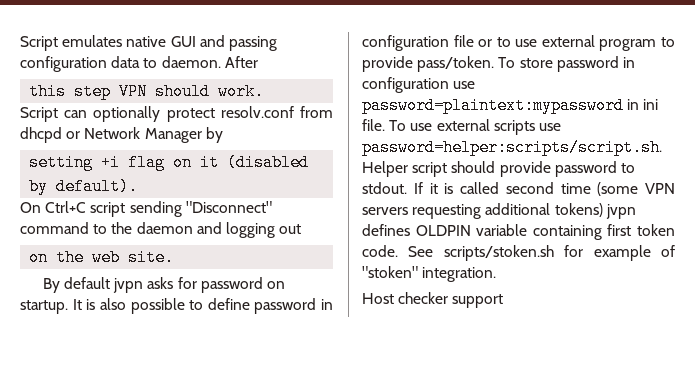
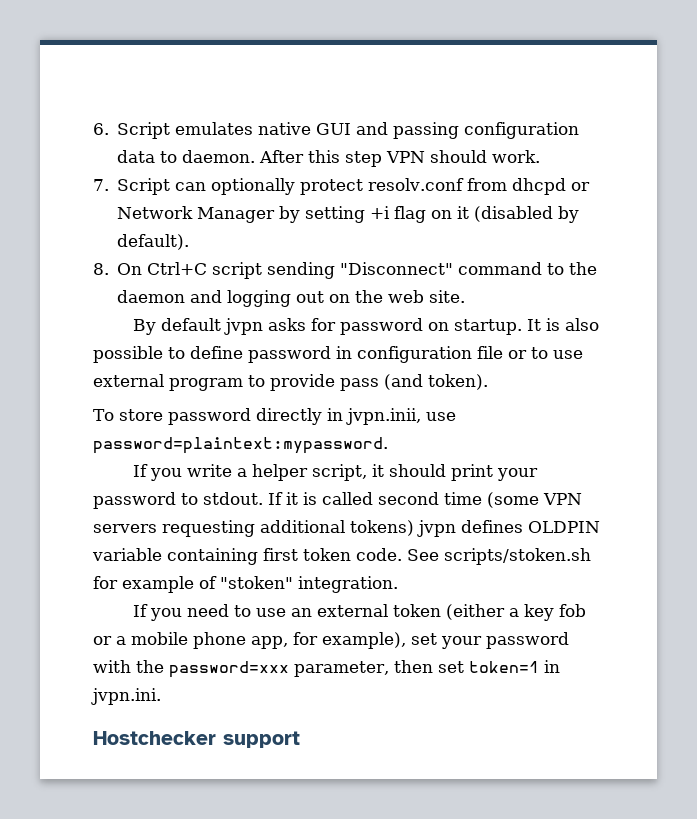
- Script emulates native GUI and passing configuration data to daemon.
+ 6. Script emulates native GUI and passing configuration data to daemon.
- After
- this step VPN should work.
+ After this step VPN should work.
- Script can optionally protect resolv.conf from dhcpd or Network Manager by
- setting +i flag on it (disabled by default).
+ 7. Script can optionally protect resolv.conf from dhcpd or Network Manager by setting +i flag on it (disabled by default).
- On Ctrl+C script sending "Disconnect" command to the daemon and logging out
- on the web site.
+ 8. On Ctrl+C script sending "Disconnect" command to the daemon and logging out on the web site.
- It is also possible to define password in configuration file or to use external program to provide pass/token. To store password in configuration use password=plaintext:mypassword in ini file. To use external scripts use password=helper:scripts/script.sh. Helper script should provide password to stdout.
+ It is also possible to define password in configuration file or to use external program to provide pass (and token).
+ To store password directly in jvpn.inii, use password=plaintext:mypassword.
+ If you write a helper script, it should print your password to stdout.
- Host checker support
+ If you need to use an external token (either a key fob or a mobile phone app, for example), set your password with the password=xxx parameter, then set token=1 in jvpn.ini.
+ Hostchecker support

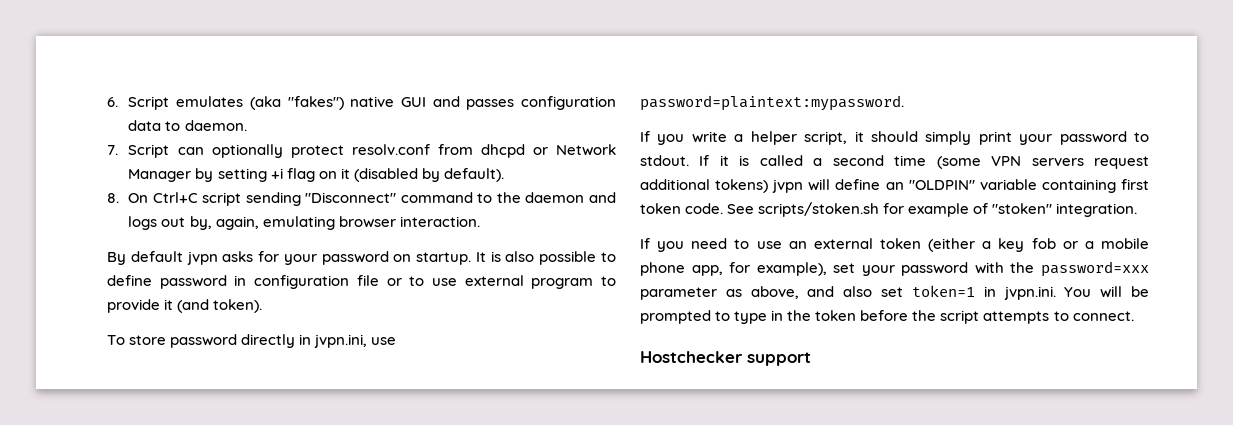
- 6. Script emulates native GUI and passing configuration data to daemon. After this step VPN should work.
+ 6. Script emulates (aka "fakes") native GUI and passes configuration data to daemon.
- 8. On Ctrl+C script sending "Disconnect" command to the daemon and logging out on the web site.
+ 8. On Ctrl+C script sending "Disconnect" command to the daemon and logs out by, again, emulating browser interaction.
- By default jvpn asks for password on startup.
+ By default jvpn asks for your password on startup.
- It is also possible to define password in configuration file or to use external program to provide pass (and token).
+ It is also possible to define password in configuration file or to use external program to provide it (and token).
- To store password directly in jvpn.inii, use password=plaintext:mypassword.
+ To store password directly in jvpn.ini, use password=plaintext:mypassword.
- If you write a helper script, it should print your password to stdout.
+ If you write a helper script, it should simply print your password to stdout.
- If it is called second time (some VPN servers requesting additional tokens) jvpn defines OLDPIN variable containing first token code.
+ If it is called a second time (some VPN servers request additional tokens) jvpn will define an "OLDPIN" variable containing first token code.
- If you need to use an external token (either a key fob or a mobile phone app, for example), set your password with the password=xxx parameter, then set token=1 in jvpn.ini.
+ If you need to use an external token (either a key fob or a mobile phone app, for example), set your password with the password=xxx parameter as above, and also set token=1 in jvpn.ini. You will be prompted to type in the token before the script attempts to connect.

